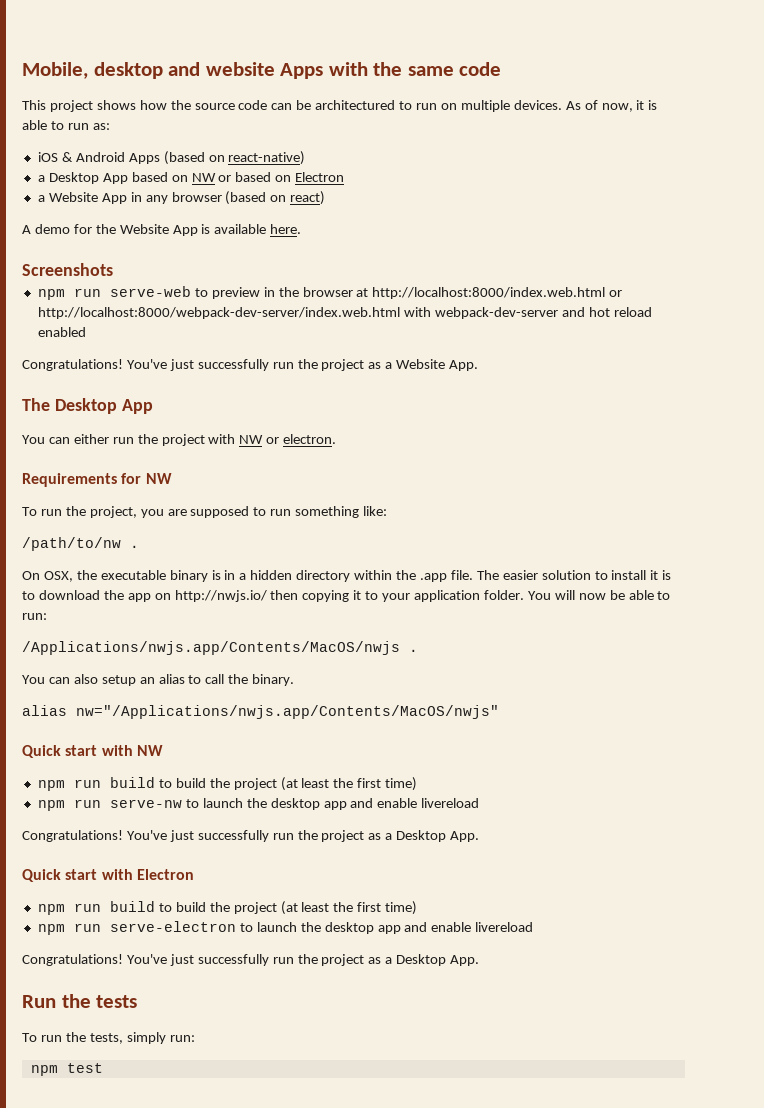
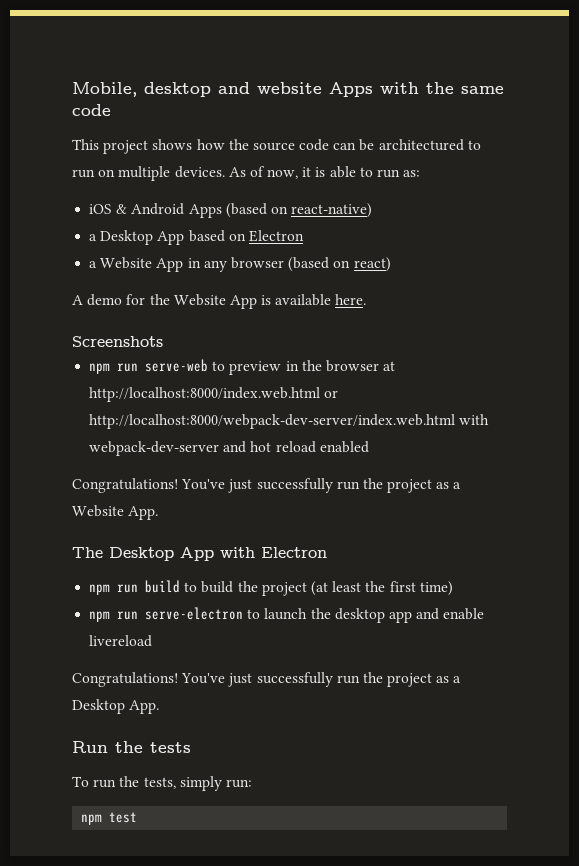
- a Desktop App based on NW or based on Electron
+ a Desktop App based on Electron
- The Desktop App
- You can either run the project with NW or electron.
- Requirements for NW
- To run the project, you are supposed to run something like:
- /path/to/nw .
- On OSX, the executable binary is in a hidden directory within the .app file. The easier solution to install it is to download the app on http://nwjs.io/ then copying it to your application folder. You will now be able to run:
- /Applications/nwjs.app/Contents/MacOS/nwjs .
- You can also setup an alias to call the binary.
- alias nw="/Applications/nwjs.app/Contents/MacOS/nwjs"
- Quick start with NW
- npm run build to build the project (at least the first time)
- npm run serve-nw to launch the desktop app and enable livereload
- Congratulations! You've just successfully run the project as a Desktop App.
- Quick start with Electron
+ The Desktop App with Electron

